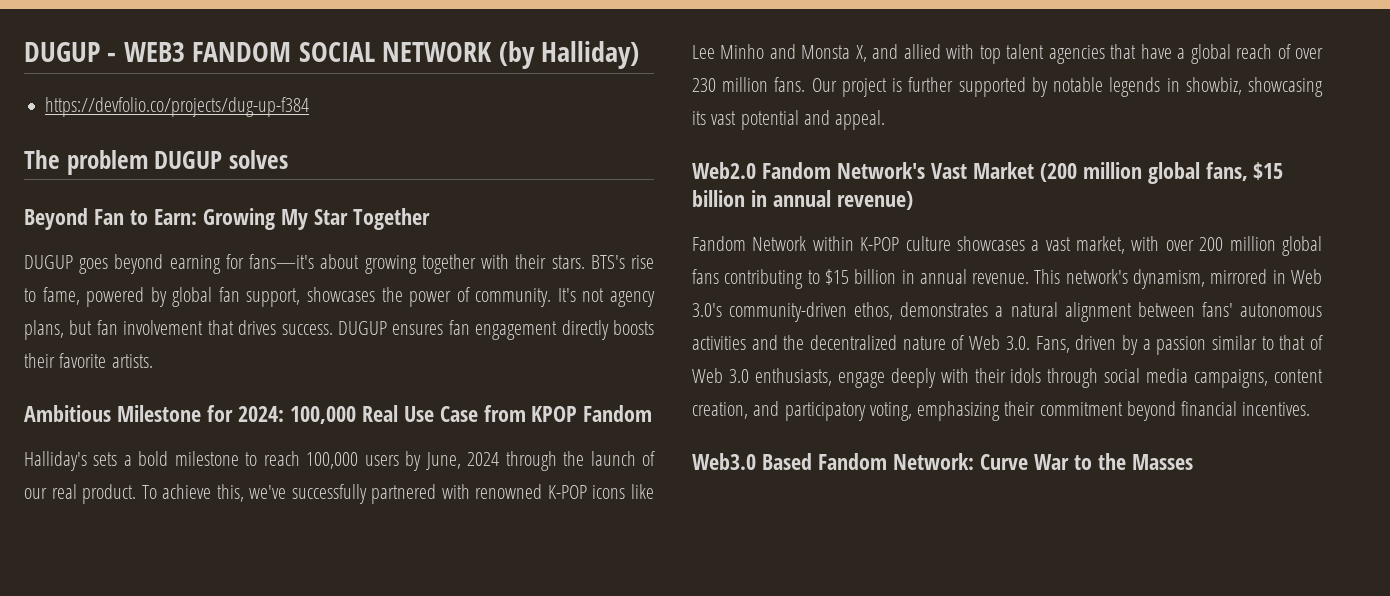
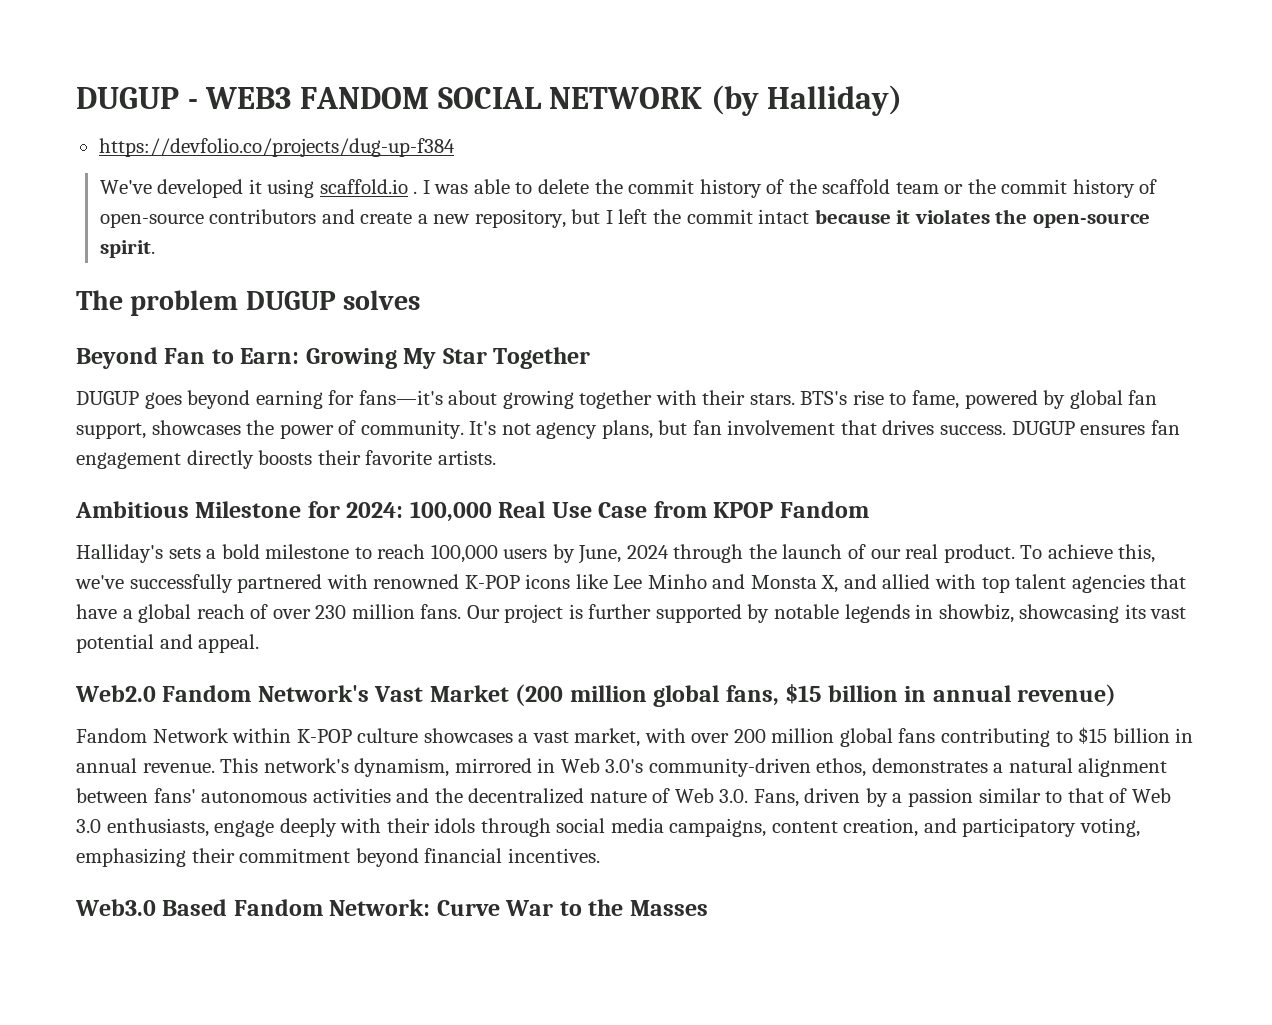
+ We've developed it using scaffold.io . I was able to delete the commit history of the scaffold team or the commit history of open-source contributors and create a new repository, but I left the commit intact because it violates the open-source spirit.

